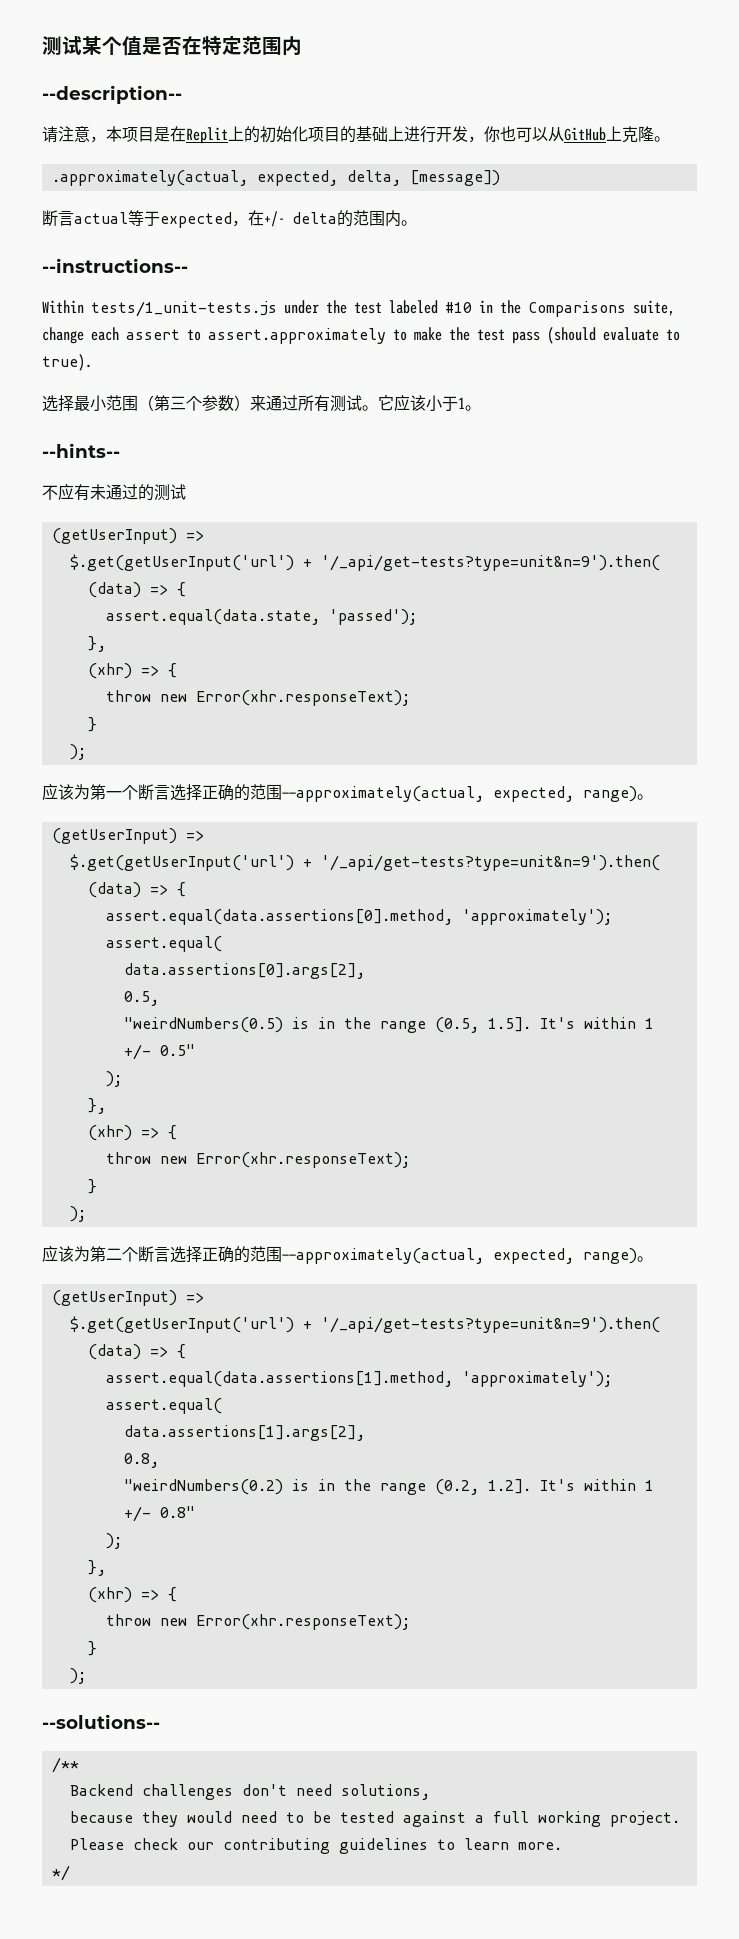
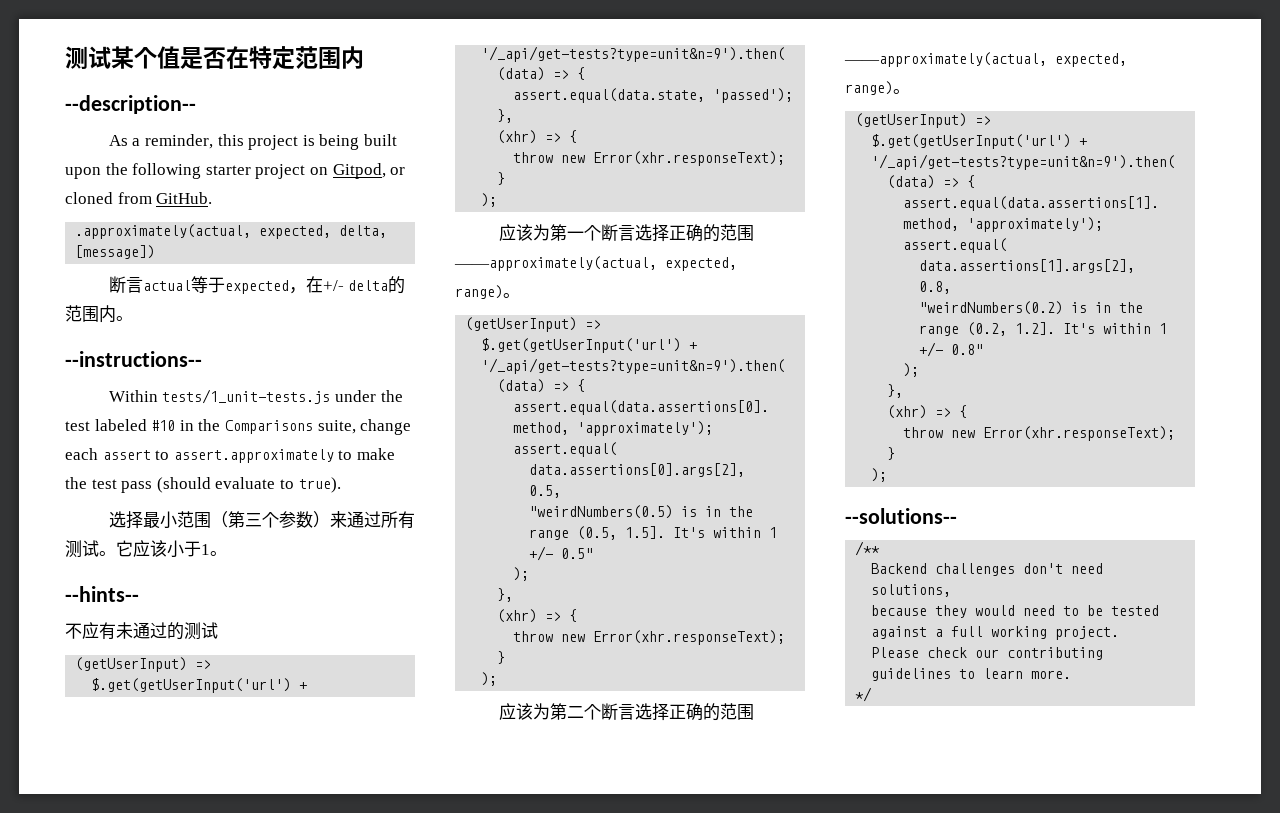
- 请注意，本项目是在Replit上的初始化项目的基础上进行开发，你也可以从GitHub上克隆。
+ As a reminder, this project is being built upon the following starter project on Gitpod, or cloned from GitHub.

